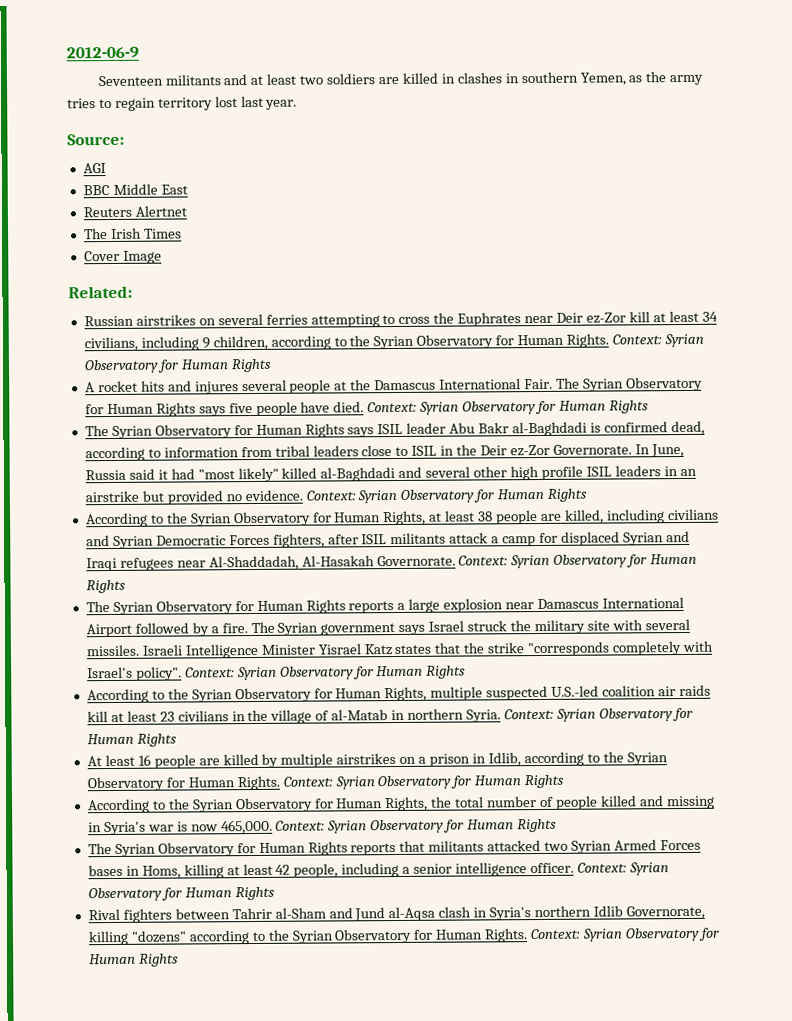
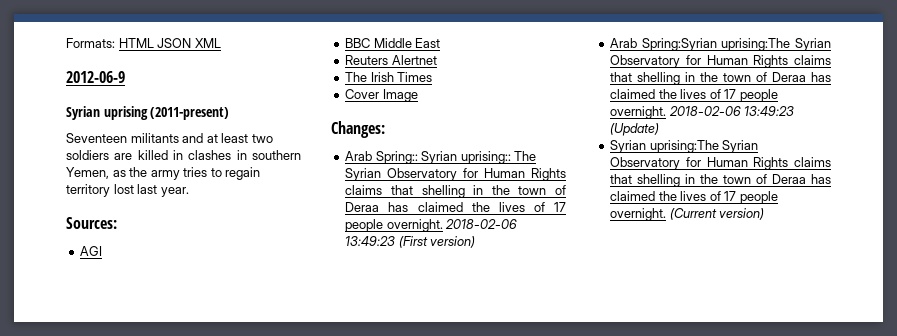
+ Formats: HTML JSON XML
  2012-06-9
+ Syrian uprising (2011-present)
- Source:
+ Sources:
- Related:
- Russian airstrikes on several ferries attempting to cross the Euphrates near Deir ez-Zor kill at least 34 civilians, including 9 children, according to the Syrian Observatory for Human Rights. Context: Syrian Observatory for Human Rights
- A rocket hits and injures several people at the Damascus International Fair. The Syrian Observatory for Human Rights says five people have died. Context: Syrian Observatory for Human Rights
- The Syrian Observatory for Human Rights says ISIL leader Abu Bakr al-Baghdadi is confirmed dead, according to information from tribal leaders close to ISIL in the Deir ez-Zor Governorate. In June, Russia said it had "most likely" killed al-Baghdadi and several other high profile ISIL leaders in an airstrike but provided no evidence. Context: Syrian Observatory for Human Rights
- According to the Syrian Observatory for Human Rights, at least 38 people are killed, including civilians and Syrian Democratic Forces fighters, after ISIL militants attack a camp for displaced Syrian and Iraqi refugees near Al-Shaddadah, Al-Hasakah Governorate. Context: Syrian Observatory for Human Rights
- The Syrian Observatory for Human Rights reports a large explosion near Damascus International Airport followed by a fire. The Syrian government says Israel struck the military site with several missiles. Israeli Intelligence Minister Yisrael Katz states that the strike "corresponds completely with Israel's policy". Context: Syrian Observatory for Human Rights
- According to the Syrian Observatory for Human Rights, multiple suspected U.S.-led coalition air raids kill at least 23 civilians in the village of al-Matab in northern Syria. Context: Syrian Observatory for Human Rights
- At least 16 people are killed by multiple airstrikes on a prison in Idlib, according to the Syrian Observatory for Human Rights. Context: Syrian Observatory for Human Rights
- According to the Syrian Observatory for Human Rights, the total number of people killed and missing in Syria's war is now 465,000. Context: Syrian Observatory for Human Rights
- The Syrian Observatory for Human Rights reports that militants attacked two Syrian Armed Forces bases in Homs, killing at least 42 people, including a senior intelligence officer. Context: Syrian Observatory for Human Rights
- Rival fighters between Tahrir al-Sham and Jund al-Aqsa clash in Syria's northern Idlib Governorate, killing "dozens" according to the Syrian Observatory for Human Rights. Context: Syrian Observatory for Human Rights
+ Changes:
+ Arab Spring:: Syrian uprising:: The Syrian Observatory for Human Rights claims that shelling in the town of Deraa has claimed the lives of 17 people overnight. 2018-02-06 13:49:23 (First version)
+ Arab Spring:Syrian uprising:The Syrian Observatory for Human Rights claims that shelling in the town of Deraa has claimed the lives of 17 people overnight. 2018-02-06 13:49:23 (Update)
+ Syrian uprising:The Syrian Observatory for Human Rights claims that shelling in the town of Deraa has claimed the lives of 17 people overnight. (Current version)

